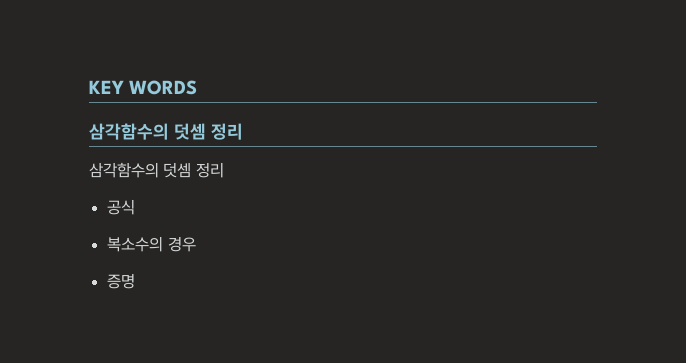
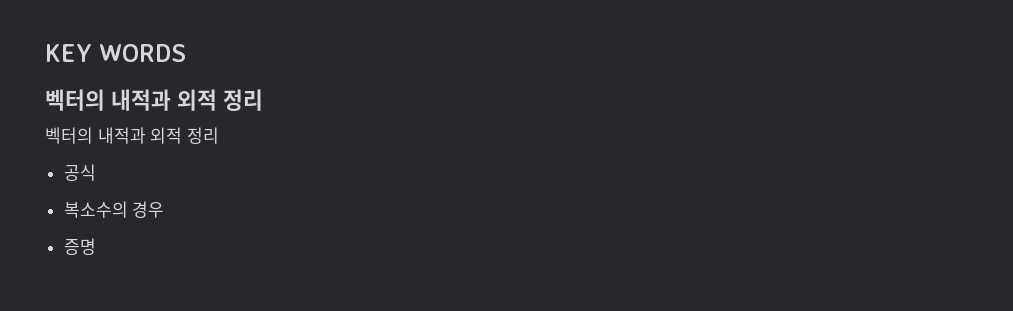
  KEY WORDS
- 삼각함수의 덧셈 정리
- 삼각함수의 덧셈 정리
+ 벡터의 내적과 외적 정리
+ 벡터의 내적과 외적 정리

